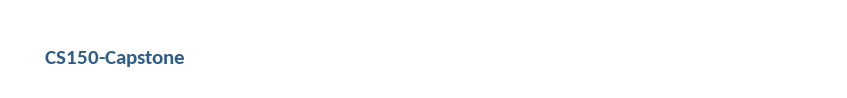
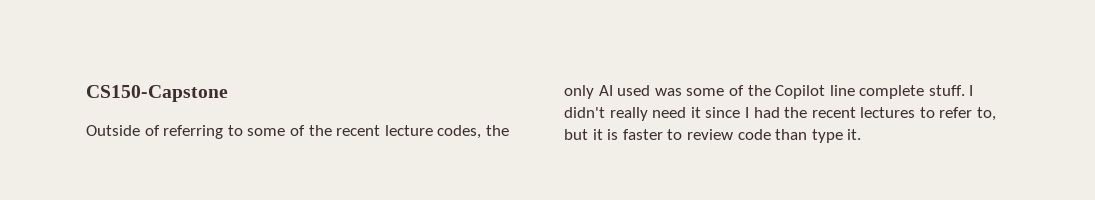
+ Outside of referring to some of the recent lecture codes, the only AI used was some of the Copilot line complete stuff. I didn't really need it since I had the recent lectures to refer to, but it is faster to review code than type it.

